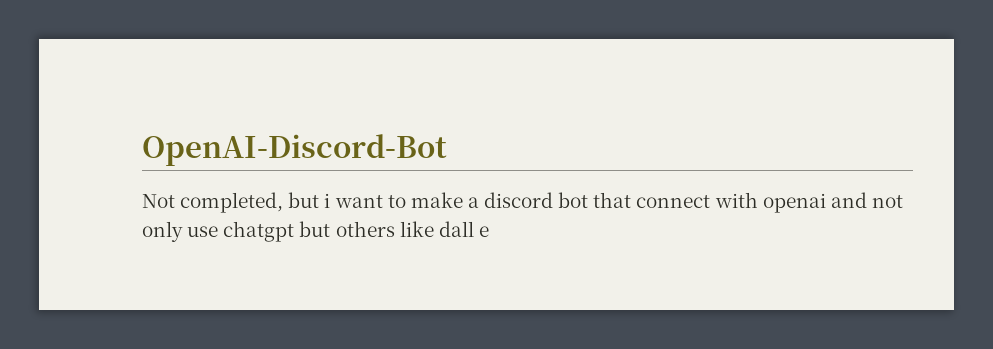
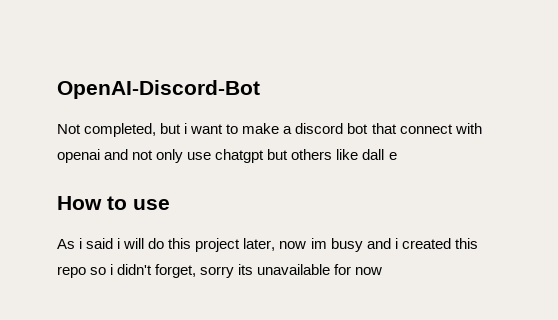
+ How to use
+ As i said i will do this project later, now im busy and i created this repo so i didn't forget, sorry its unavailable for now

